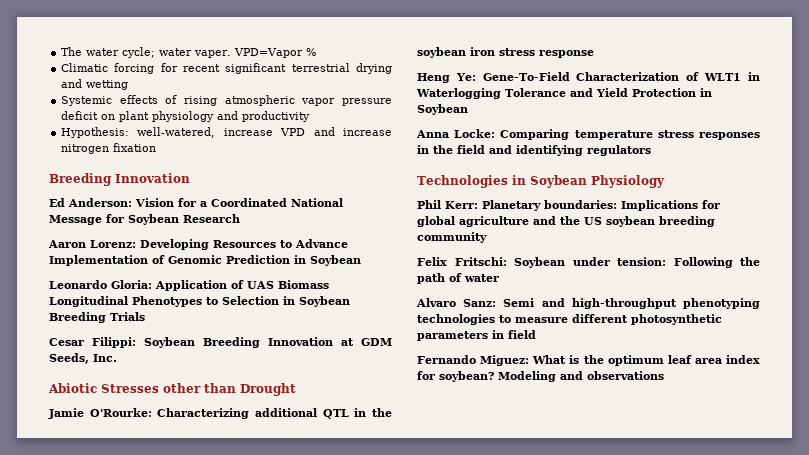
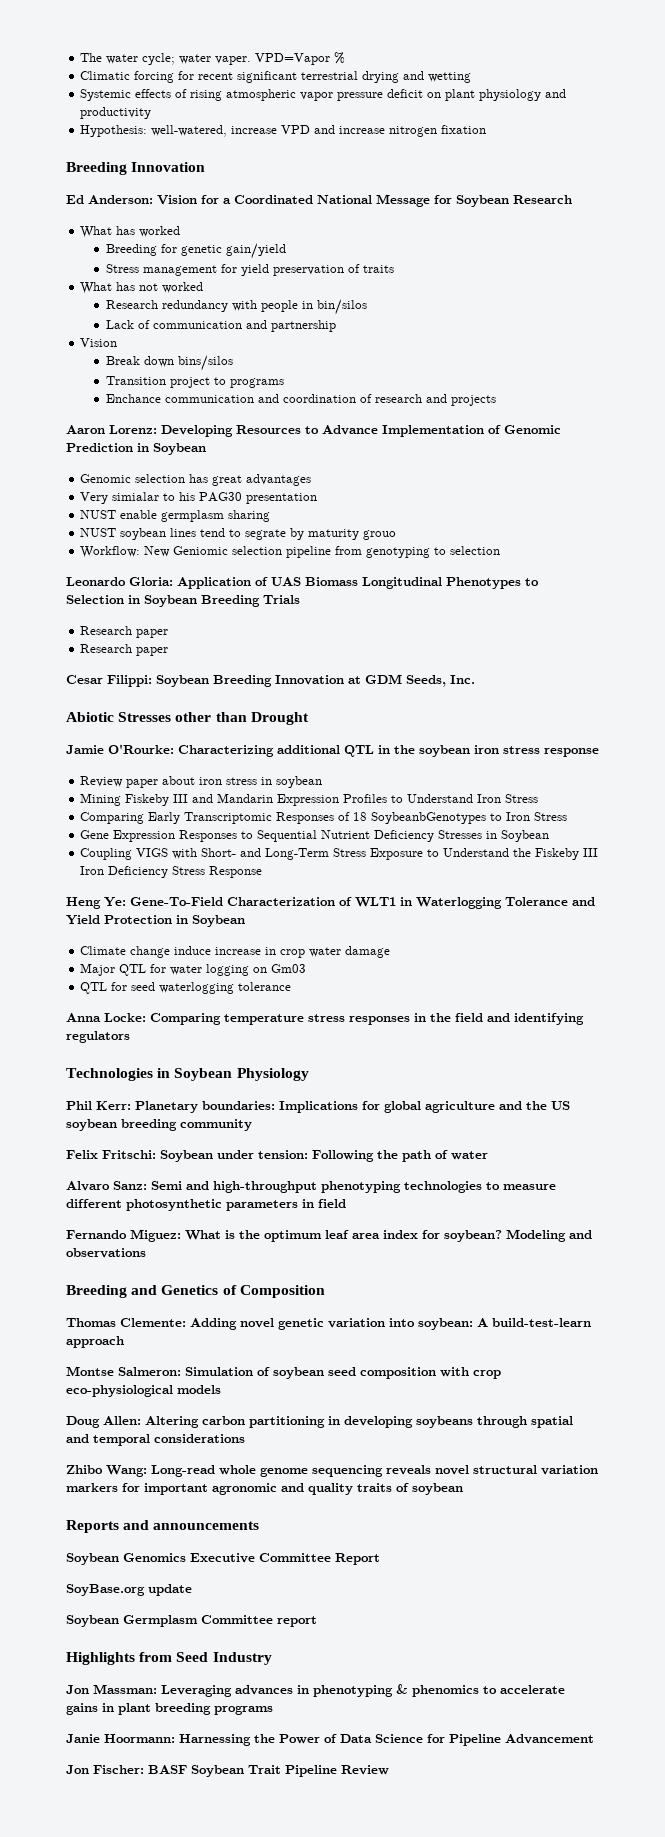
+ What has worked
+ Breeding for genetic gain/yield
+ Stress management for yield preservation of traits
+ What has not worked
+ Research redundancy with people in bin/silos
+ Lack of communication and partnership
+ Vision
+ Break down bins/silos
+ Transition project to programs
+ Enchance communication and coordination of research and projects
+ Genomic selection has great advantages
+ Very simialar to his PAG30 presentation
+ NUST enable germplasm sharing
+ NUST soybean lines tend to segrate by maturity grouo
+ Workflow: New Geniomic selection pipeline from genotyping to selection
  Leonardo Gloria: Application of UAS Biomass Longitudinal Phenotypes to Selection in Soybean Breeding Trials
+ Research paper
+ Research paper
+ Review paper about iron stress in soybean
+ Mining Fiskeby III and Mandarin Expression Profiles to Understand Iron Stress
+ Comparing Early Transcriptomic Responses of 18 SoybeanbGenotypes to Iron Stress
+ Gene Expression Responses to Sequential Nutrient Deficiency Stresses in Soybean
+ Coupling VIGS with Short- and Long-Term Stress Exposure to Understand the Fiskeby III Iron Deficiency Stress Response
+ Climate change induce increase in crop water damage
+ Major QTL for water logging on Gm03
+ QTL for seed waterlogging tolerance
+ Breeding and Genetics of Composition
+ Thomas Clemente: Adding novel genetic variation into soybean: A build-test-learn approach
+ Montse Salmeron: Simulation of soybean seed composition with crop eco-physiological models
+ Doug Allen: Altering carbon partitioning in developing soybeans through spatial and temporal considerations
+ Zhibo Wang: Long-read whole genome sequencing reveals novel structural variation markers for important agronomic and quality traits of soybean
+ Reports and announcements
+ Soybean Genomics Executive Committee Report
+ SoyBase.org update
+ Soybean Germplasm Committee report
+ Highlights from Seed Industry
+ Jon Massman: Leveraging advances in phenotyping & phenomics to accelerate gains in plant breeding programs
+ Janie Hoormann: Harnessing the Power of Data Science for Pipeline Advancement
+ Jon Fischer: BASF Soybean Trait Pipeline Review

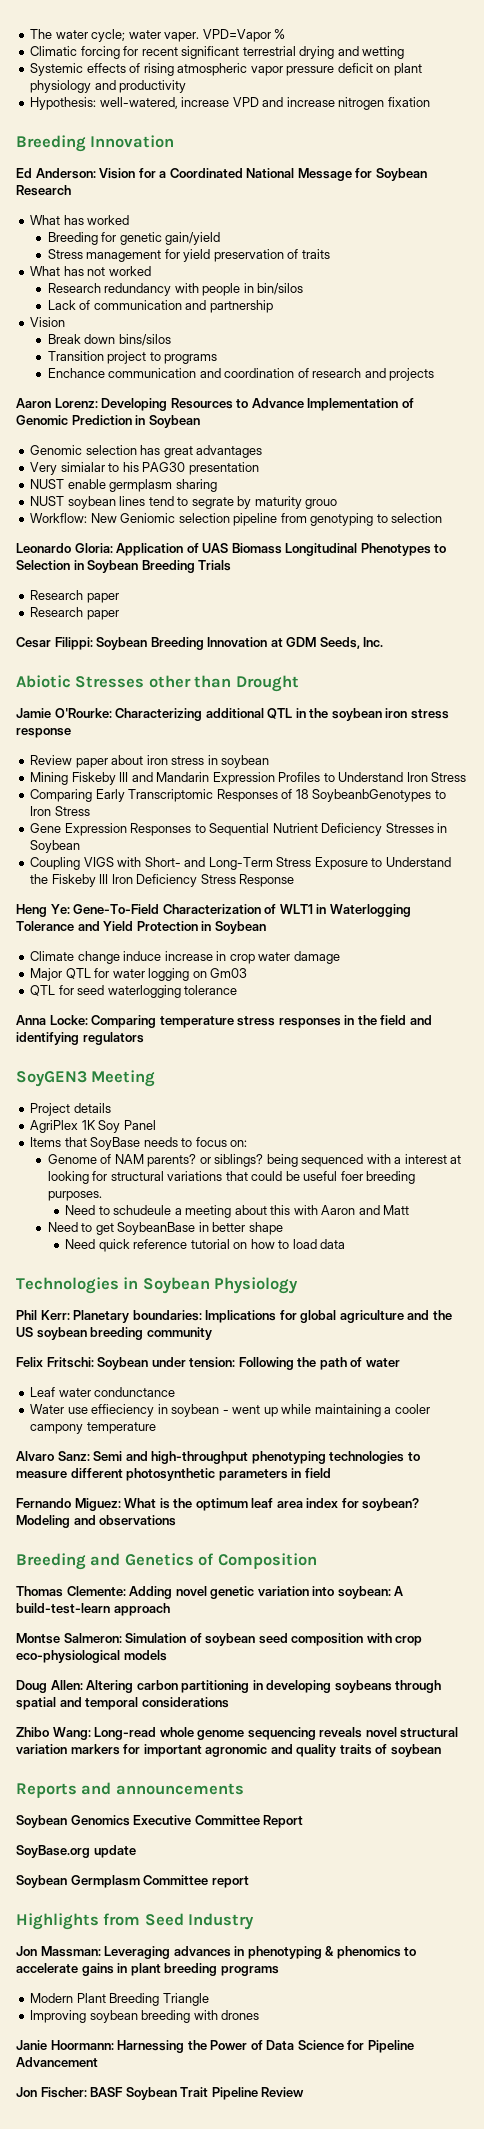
+ SoyGEN3 Meeting
+ Project details
+ AgriPlex 1K Soy Panel
+ Items that SoyBase needs to focus on:
+ Genome of NAM parents? or siblings? being sequenced with a interest at looking for structural variations that could be useful foer breeding purposes.
+ Need to schudeule a meeting about this with Aaron and Matt
+ Need to get SoybeanBase in better shape
+ Need quick reference tutorial on how to load data
+ Leaf water condunctance
+ Water use effieciency in soybean - went up while maintaining a cooler campony temperature
+ Modern Plant Breeding Triangle
+ Improving soybean breeding with drones

